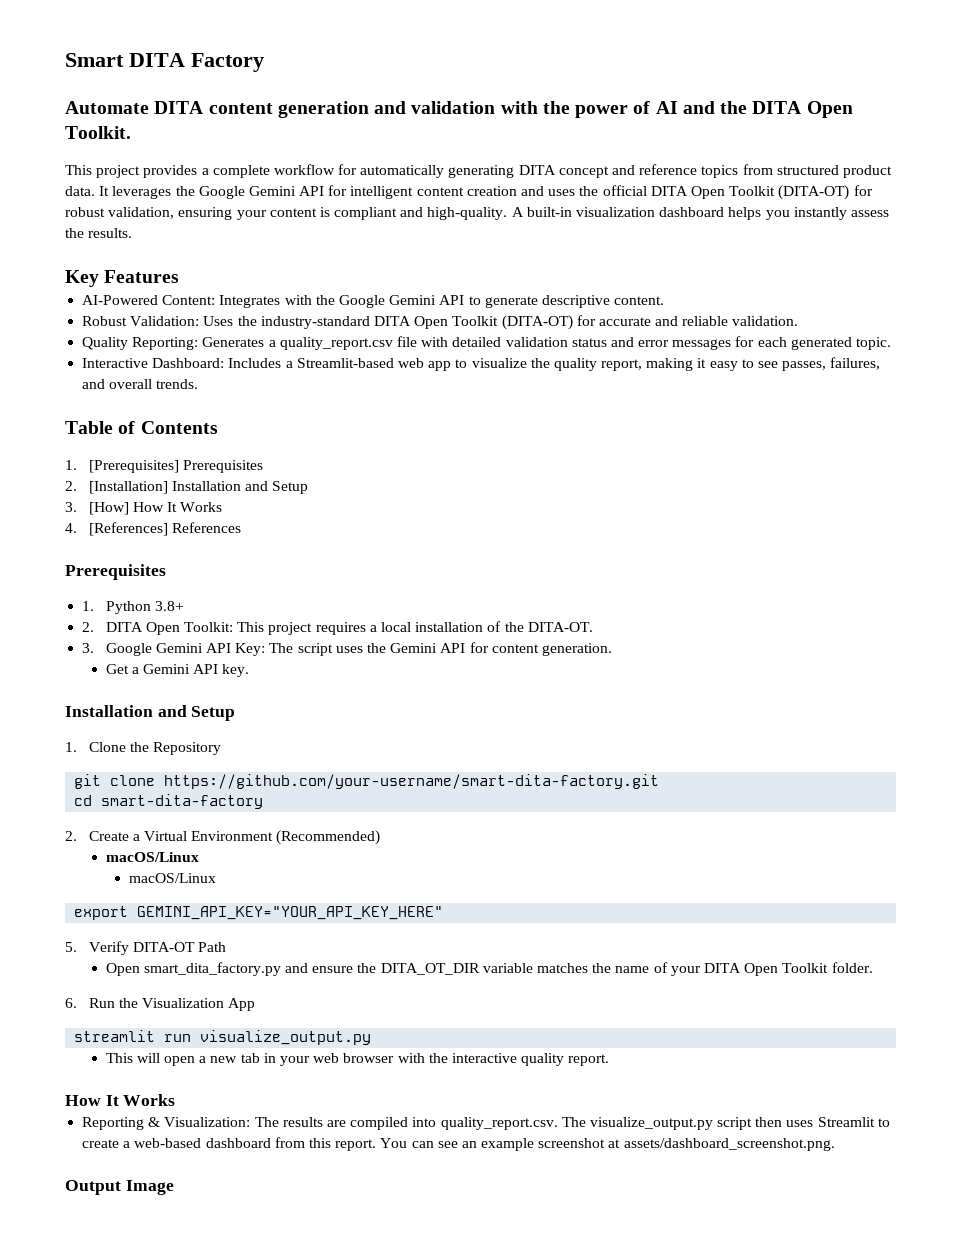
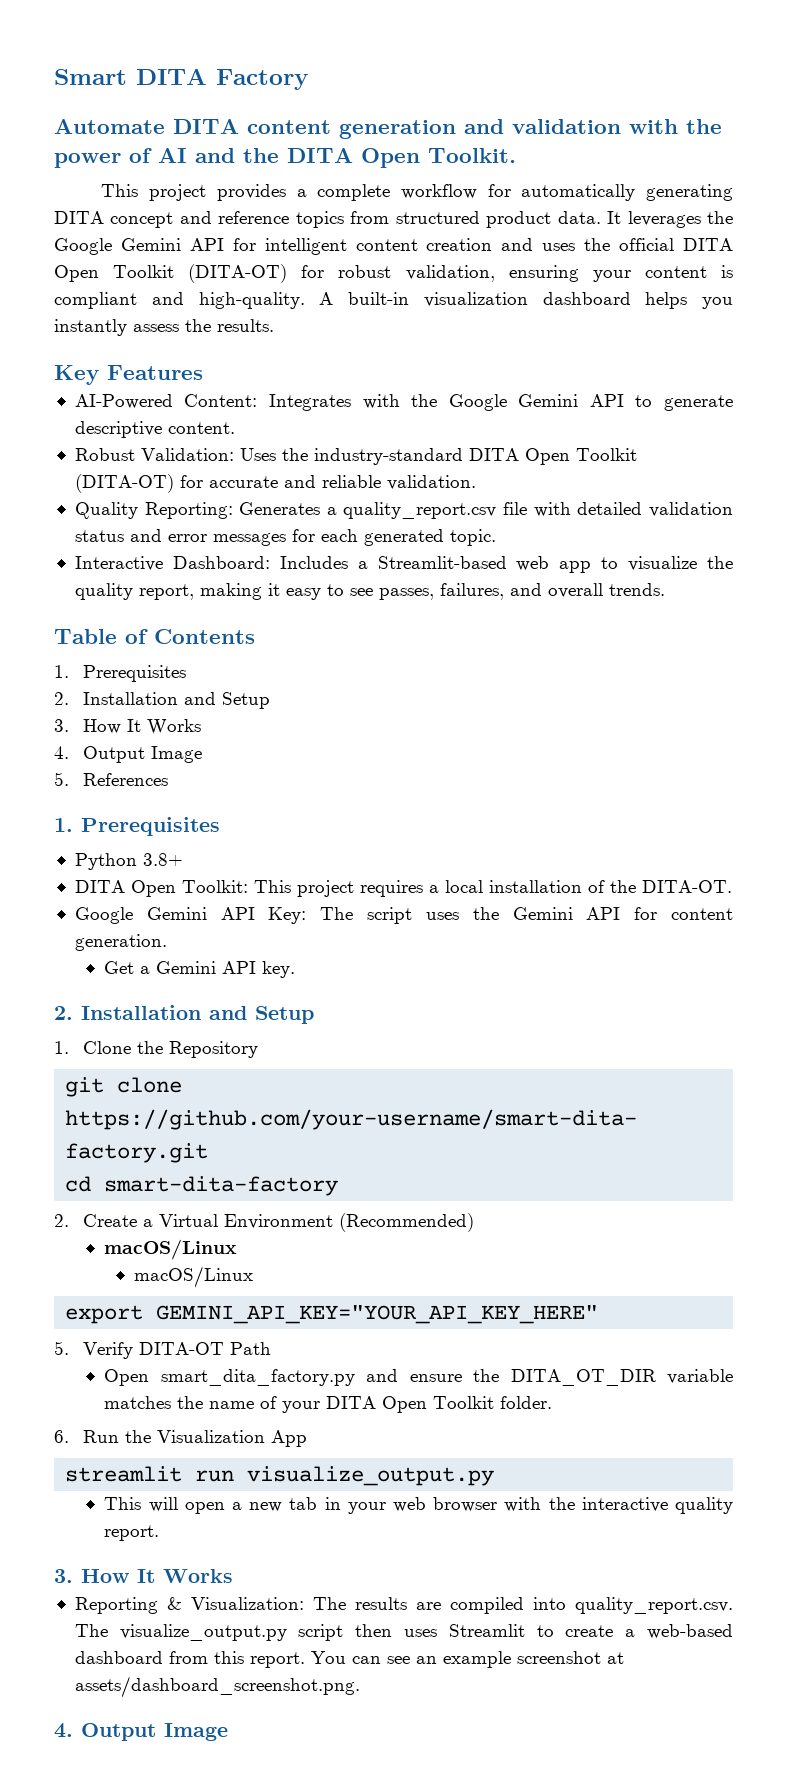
  Table of Contents
- 1. [Prerequisites] Prerequisites
- 2. [Installation] Installation and Setup
- 3. [How] How It Works
- 4. [References] References
- Prerequisites
- 1. Python 3.8+
+ 1. Prerequisites
+ 2. Installation and Setup
+ 3. How It Works
+ 4. Output Image
+ 5. References
+ 1. Prerequisites
+ Python 3.8+
- 2. DITA Open Toolkit: This project requires a local installation of the DITA-OT.
+ DITA Open Toolkit: This project requires a local installation of the DITA-OT.
- 3. Google Gemini API Key: The script uses the Gemini API for content generation.
+ Google Gemini API Key: The script uses the Gemini API for content generation.
  Get a Gemini API key.
- Installation and Setup
+ 2. Installation and Setup
  This will open a new tab in your web browser with the interactive quality report.
- How It Works
+ 3. How It Works
  You can see an example screenshot at assets/dashboard_screenshot.png.
- Output Image
+ 4. Output Image

